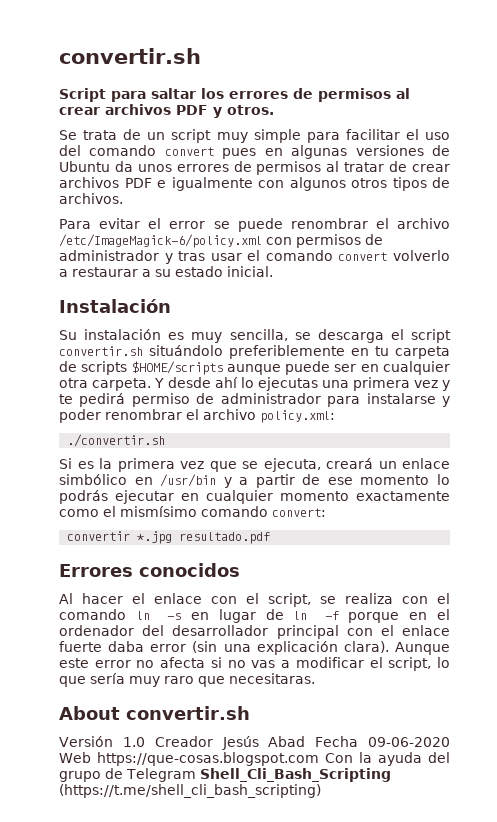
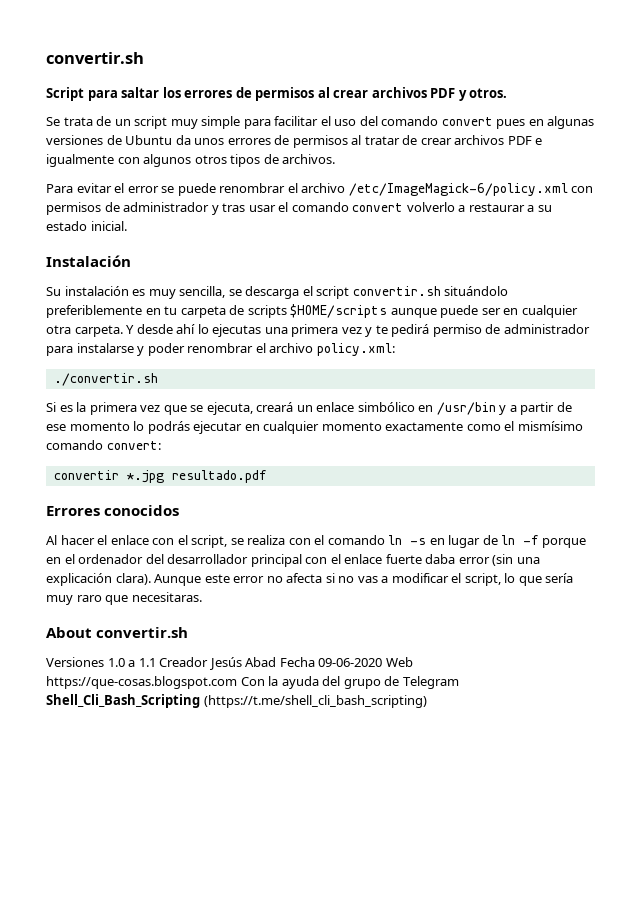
- Versión 1.0 Creador Jesús Abad Fecha 09-06-2020 Web https://que-cosas.blogspot.com Con la ayuda del grupo de Telegram Shell_Cli_Bash_Scripting (https://t.me/shell_cli_bash_scripting)
+ Versiones 1.0 a 1.1 Creador Jesús Abad Fecha 09-06-2020 Web https://que-cosas.blogspot.com Con la ayuda del grupo de Telegram Shell_Cli_Bash_Scripting (https://t.me/shell_cli_bash_scripting)

